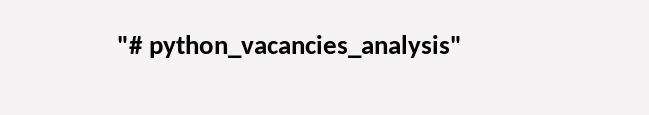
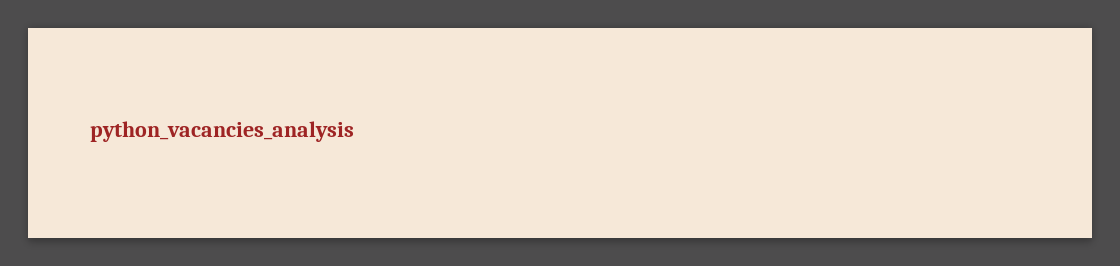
- "# python_vacancies_analysis"
+ python_vacancies_analysis

